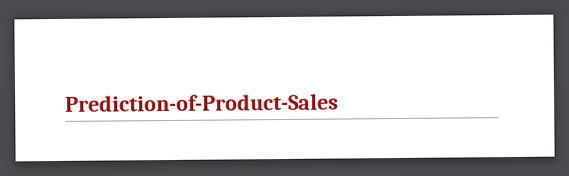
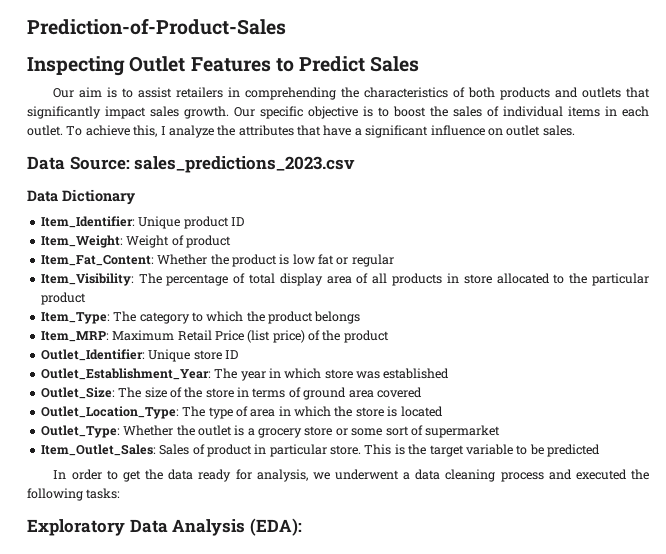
+ Inspecting Outlet Features to Predict Sales
+ Our aim is to assist retailers in comprehending the characteristics of both products and outlets that significantly impact sales growth. Our specific objective is to boost the sales of individual items in each outlet. To achieve this, I analyze the attributes that have a significant influence on outlet sales.
+ Data Source: sales_predictions_2023.csv
+ Data Dictionary
+ Item_Identifier: Unique product ID
+ Item_Weight: Weight of product
+ Item_Fat_Content: Whether the product is low fat or regular
+ Item_Visibility: The percentage of total display area of all products in store allocated to the particular product
+ Item_Type: The category to which the product belongs
+ Item_MRP: Maximum Retail Price (list price) of the product
+ Outlet_Identifier: Unique store ID
+ Outlet_Establishment_Year: The year in which store was established
+ Outlet_Size: The size of the store in terms of ground area covered
+ Outlet_Location_Type: The type of area in which the store is located
+ Outlet_Type: Whether the outlet is a grocery store or some sort of supermarket
+ Item_Outlet_Sales: Sales of product in particular store. This is the target variable to be predicted
+ In order to get the data ready for analysis, we underwent a data cleaning process and executed the following tasks:
+ Exploratory Data Analysis (EDA):

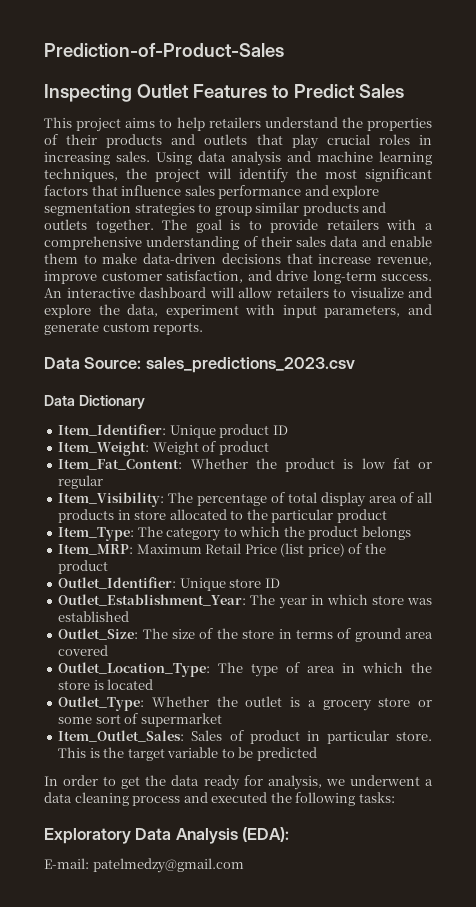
- Our aim is to assist retailers in comprehending the characteristics of both products and outlets that significantly impact sales growth. Our specific objective is to boost the sales of individual items in each outlet. To achieve this, I analyze the attributes that have a significant influence on outlet sales.
+ This project aims to help retailers understand the properties of their products and outlets that play crucial roles in increasing sales. Using data analysis and machine learning techniques, the project will identify the most significant factors that influence sales performance and explore segmentation strategies to group similar products and outlets together. The goal is to provide retailers with a comprehensive understanding of their sales data and enable them to make data-driven decisions that increase revenue, improve customer satisfaction, and drive long-term success. An interactive dashboard will allow retailers to visualize and explore the data, experiment with input parameters, and generate custom reports.
+ E-mail: patelmedzy@gmail.com

